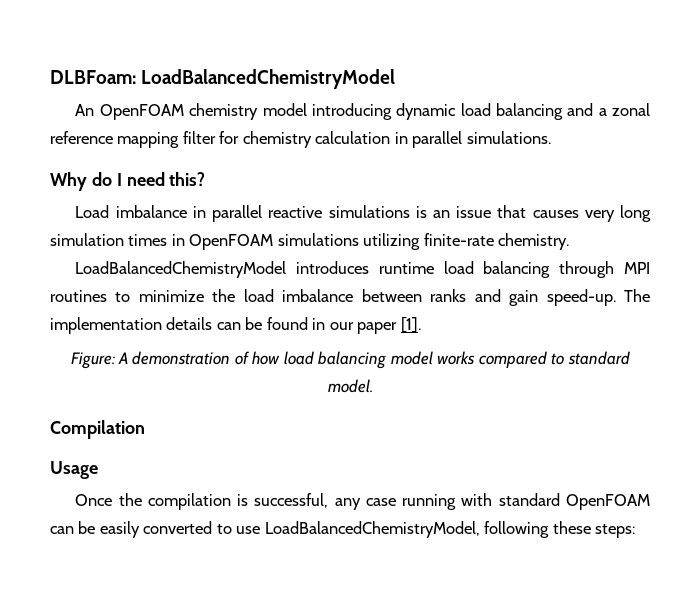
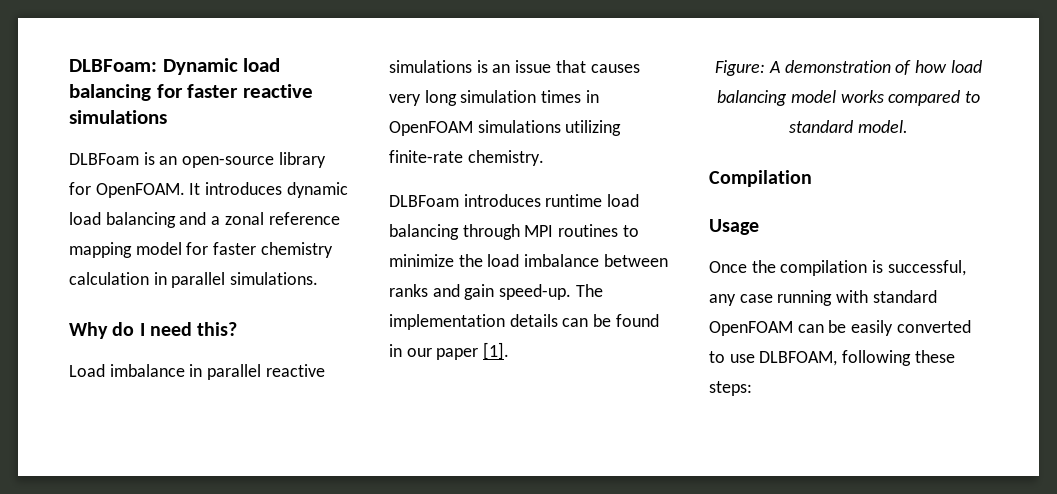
- DLBFoam: LoadBalancedChemistryModel
- An OpenFOAM chemistry model introducing dynamic load balancing and a zonal reference mapping filter for chemistry calculation in parallel simulations.
+ DLBFoam: Dynamic load balancing for faster reactive simulations
+ DLBFoam is an open-source library for OpenFOAM. It introduces dynamic load balancing and a zonal reference mapping model for faster chemistry calculation in parallel simulations.
- LoadBalancedChemistryModel introduces runtime load balancing through MPI routines to minimize the load imbalance between ranks and gain speed-up.
+ DLBFoam introduces runtime load balancing through MPI routines to minimize the load imbalance between ranks and gain speed-up.
- Once the compilation is successful, any case running with standard OpenFOAM can be easily converted to use LoadBalancedChemistryModel, following these steps:
+ Once the compilation is successful, any case running with standard OpenFOAM can be easily converted to use DLBFOAM, following these steps:

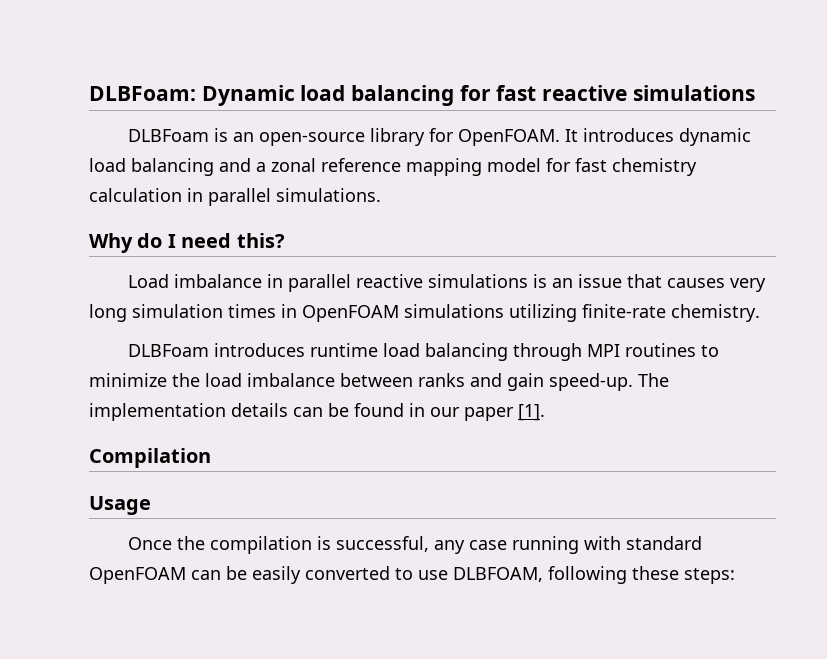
- DLBFoam: Dynamic load balancing for faster reactive simulations
+ DLBFoam: Dynamic load balancing for fast reactive simulations
- It introduces dynamic load balancing and a zonal reference mapping model for faster chemistry calculation in parallel simulations.
+ It introduces dynamic load balancing and a zonal reference mapping model for fast chemistry calculation in parallel simulations.
- Figure: A demonstration of how load balancing model works compared to standard model.

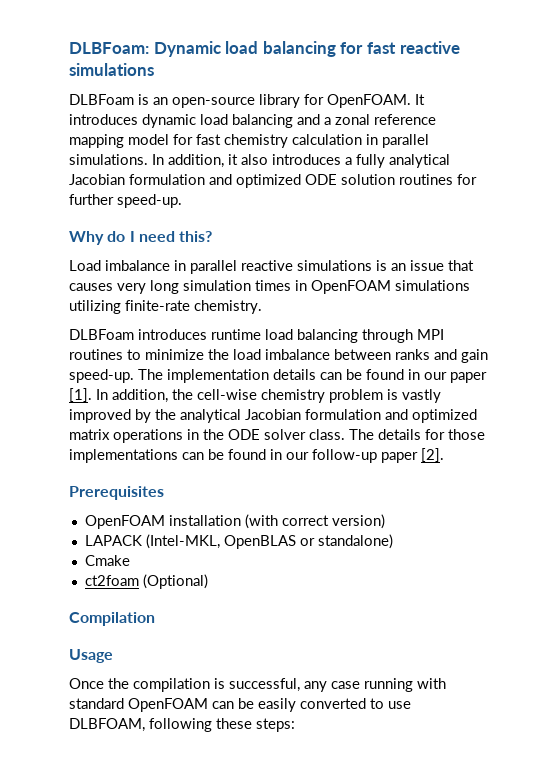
+ In addition, it also introduces a fully analytical Jacobian formulation and optimized ODE solution routines for further speed-up.
+ In addition, the cell-wise chemistry problem is vastly improved by the analytical Jacobian formulation and optimized matrix operations in the ODE solver class. The details for those implementations can be found in our follow-up paper [2].
+ Prerequisites
+ OpenFOAM installation (with correct version)
+ LAPACK (Intel-MKL, OpenBLAS or standalone)
+ Cmake
+ ct2foam (Optional)

